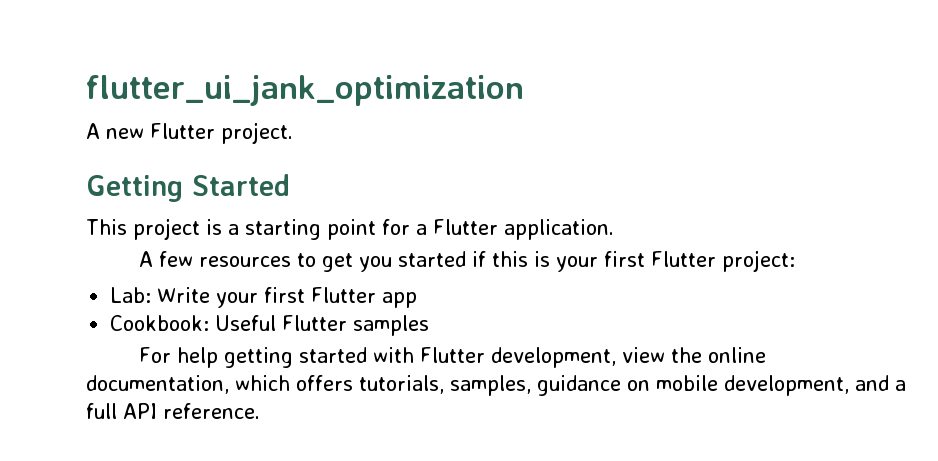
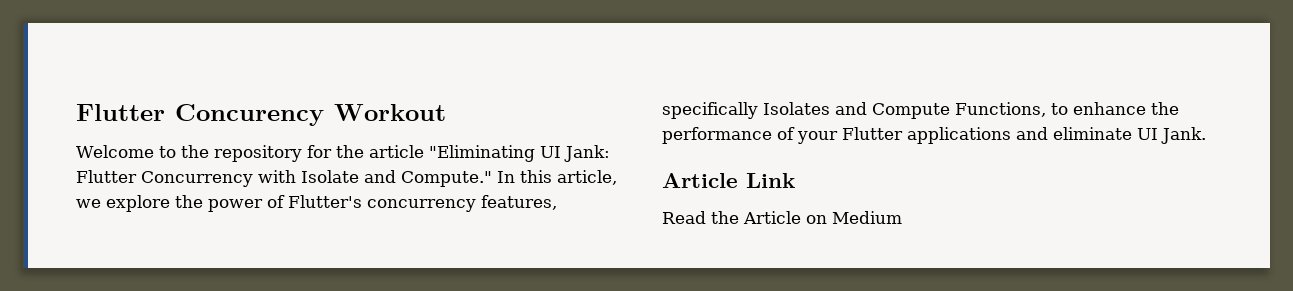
- flutter_ui_jank_optimization
- A new Flutter project.
- Getting Started
- This project is a starting point for a Flutter application.
- A few resources to get you started if this is your first Flutter project:
- Lab: Write your first Flutter app
- Cookbook: Useful Flutter samples
- For help getting started with Flutter development, view the online documentation, which offers tutorials, samples, guidance on mobile development, and a full API reference.
+ Flutter Concurency Workout
+ Welcome to the repository for the article "Eliminating UI Jank: Flutter Concurrency with Isolate and Compute." In this article, we explore the power of Flutter's concurrency features, specifically Isolates and Compute Functions, to enhance the performance of your Flutter applications and eliminate UI Jank.
+ Article Link
+ Read the Article on Medium

